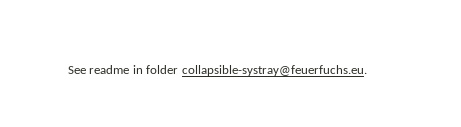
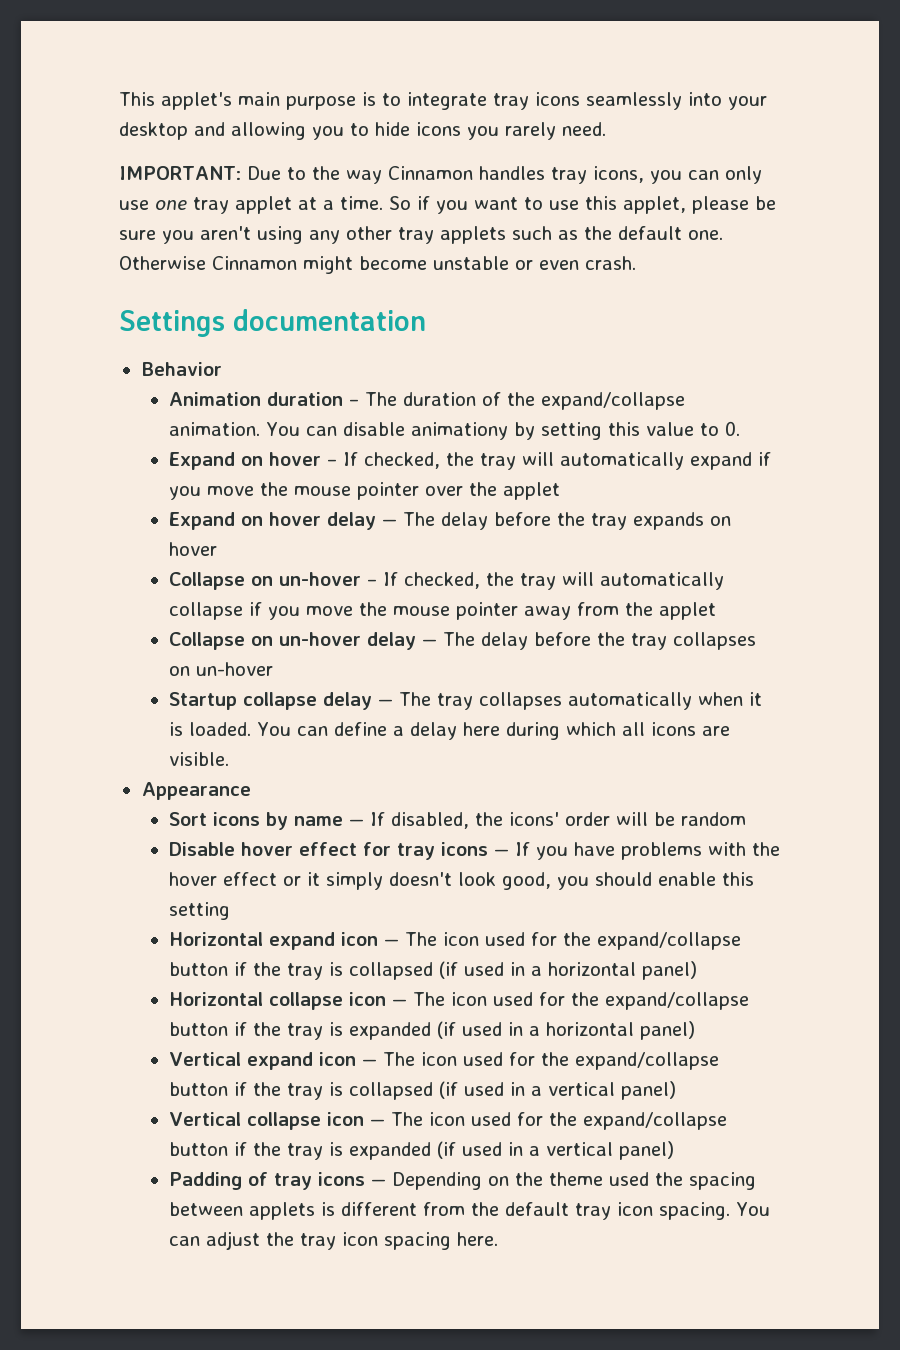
- See readme in folder collapsible-systray@feuerfuchs.eu.
+ This applet's main purpose is to integrate tray icons seamlessly into your desktop and allowing you to hide icons you rarely need.
+ IMPORTANT: Due to the way Cinnamon handles tray icons, you can only use one tray applet at a time. So if you want to use this applet, please be sure you aren't using any other tray applets such as the default one. Otherwise Cinnamon might become unstable or even crash.
+ Settings documentation
+ Behavior
+ Animation duration – The duration of the expand/collapse animation. You can disable animationy by setting this value to 0.
+ Expand on hover – If checked, the tray will automatically expand if you move the mouse pointer over the applet
+ Expand on hover delay — The delay before the tray expands on hover
+ Collapse on un-hover – If checked, the tray will automatically collapse if you move the mouse pointer away from the applet
+ Collapse on un-hover delay — The delay before the tray collapses on un-hover
+ Startup collapse delay — The tray collapses automatically when it is loaded. You can define a delay here during which all icons are visible.
+ Appearance
+ Sort icons by name — If disabled, the icons' order will be random
+ Disable hover effect for tray icons — If you have problems with the hover effect or it simply doesn't look good, you should enable this setting
+ Horizontal expand icon — The icon used for the expand/collapse button if the tray is collapsed (if used in a horizontal panel)
+ Horizontal collapse icon — The icon used for the expand/collapse button if the tray is expanded (if used in a horizontal panel)
+ Vertical expand icon — The icon used for the expand/collapse button if the tray is collapsed (if used in a vertical panel)
+ Vertical collapse icon — The icon used for the expand/collapse button if the tray is expanded (if used in a vertical panel)
+ Padding of tray icons — Depending on the theme used the spacing between applets is different from the default tray icon spacing. You can adjust the tray icon spacing here.

